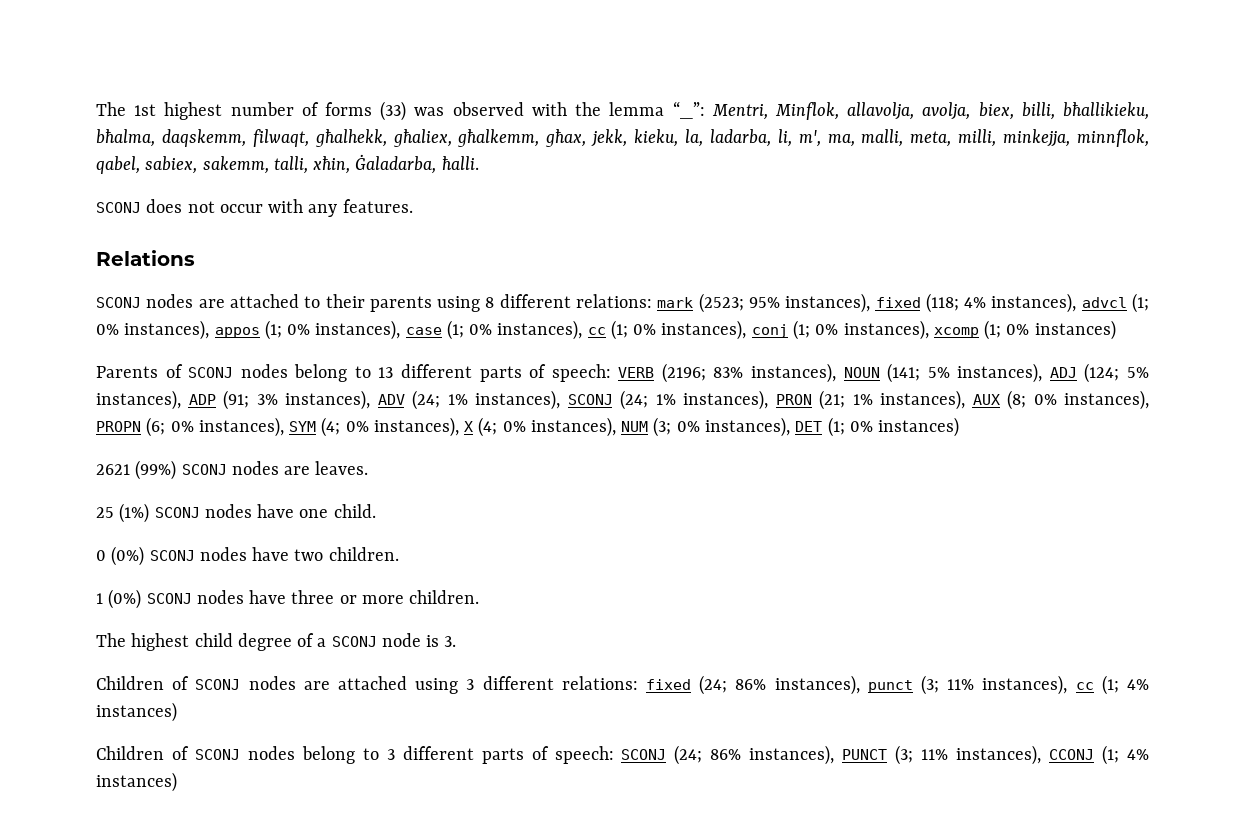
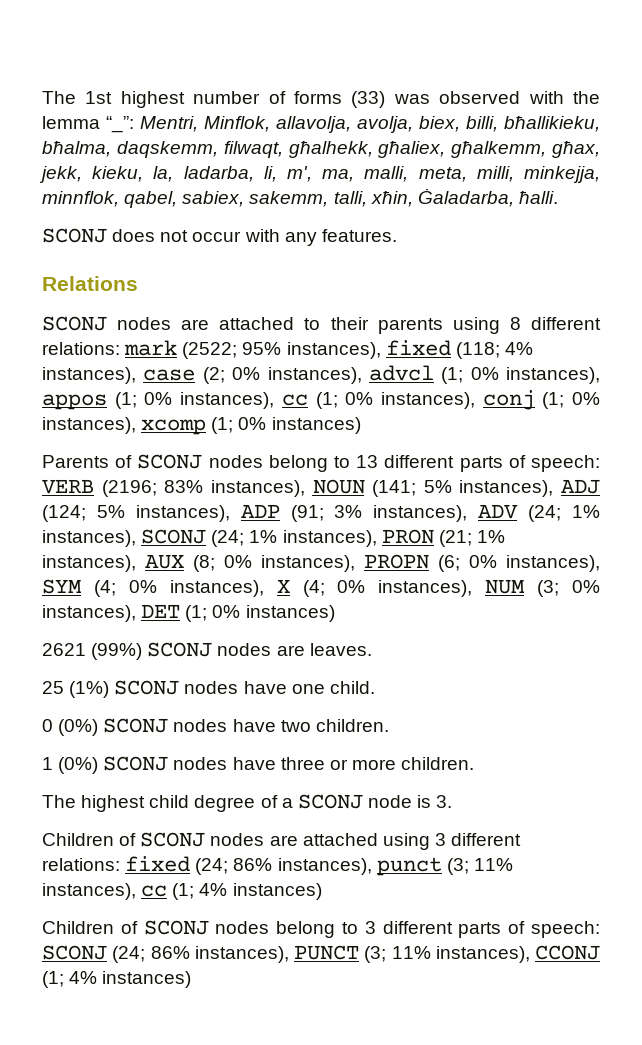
- SCONJ nodes are attached to their parents using 8 different relations: mark (2523; 95% instances), fixed (118; 4% instances), advcl (1; 0% instances), appos (1; 0% instances), case (1; 0% instances), cc (1; 0% instances), conj (1; 0% instances), xcomp (1; 0% instances)
+ SCONJ nodes are attached to their parents using 8 different relations: mark (2522; 95% instances), fixed (118; 4% instances), case (2; 0% instances), advcl (1; 0% instances), appos (1; 0% instances), cc (1; 0% instances), conj (1; 0% instances), xcomp (1; 0% instances)

